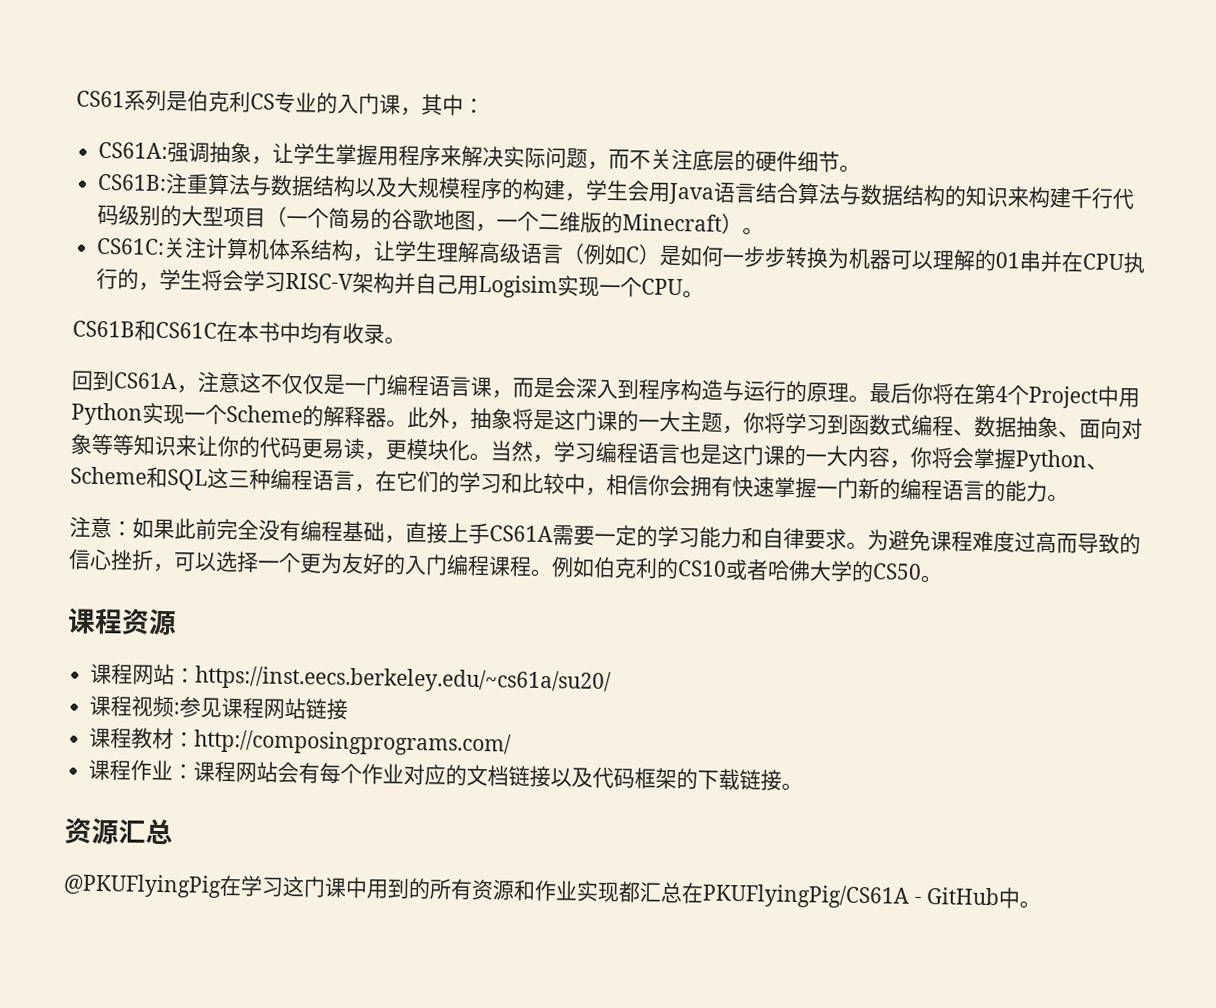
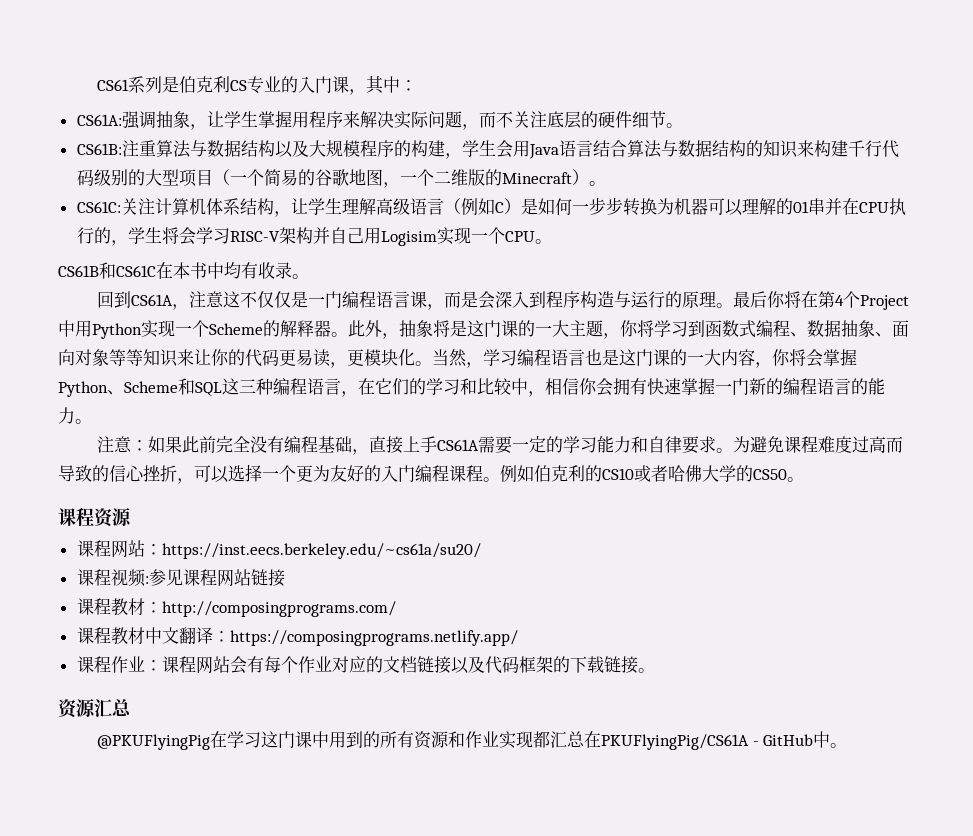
+ 课程教材中文翻译：https://composingprograms.netlify.app/

